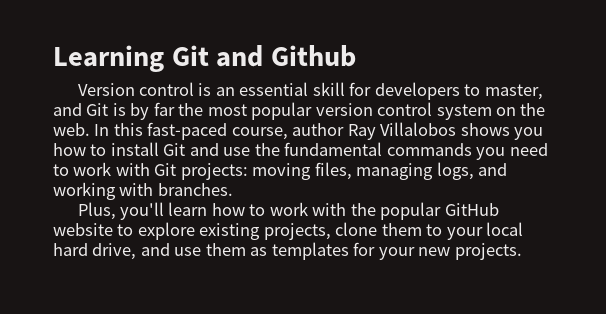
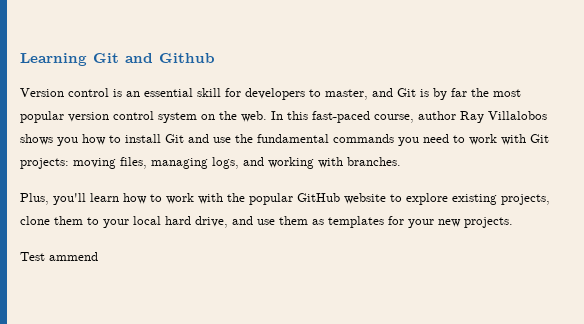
+ Test ammend

